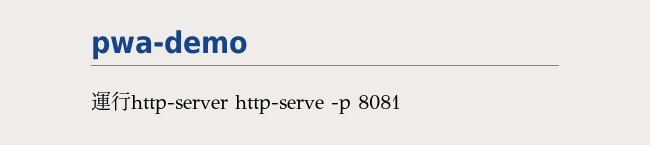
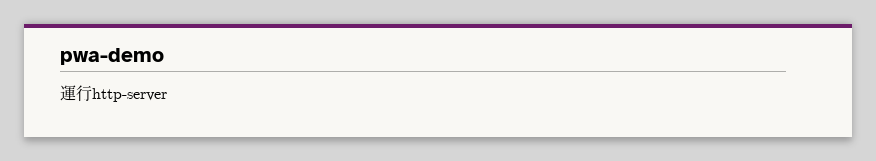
- 運行http-server http-serve -p 8081
+ 運行http-server

